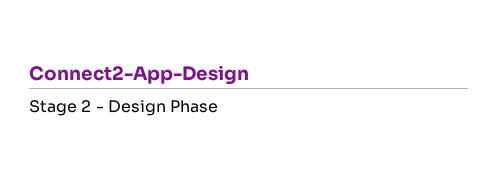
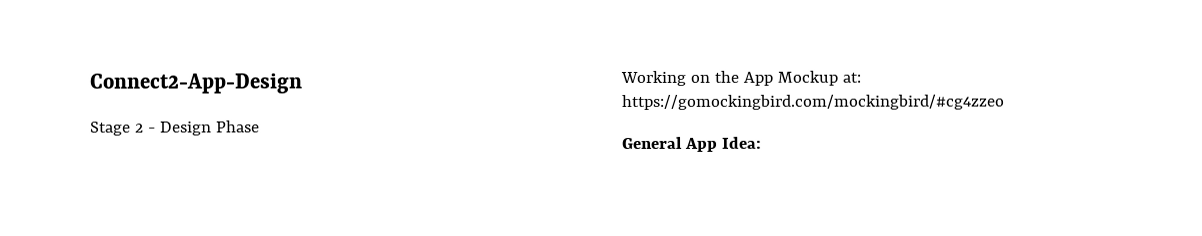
+ Working on the App Mockup at: https://gomockingbird.com/mockingbird/#cg4zzeo
+ General App Idea:

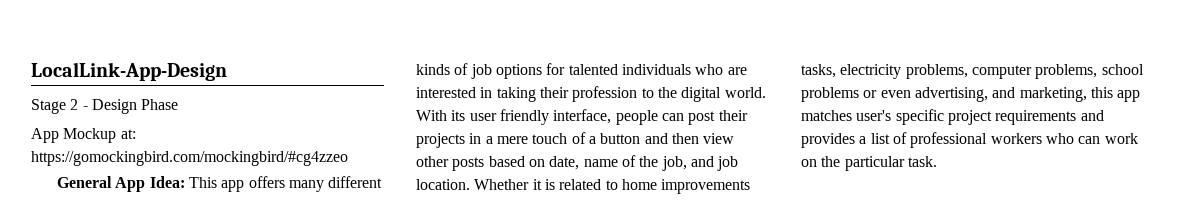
- Connect2-App-Design
+ LocalLink-App-Design
- Working on the App Mockup at: https://gomockingbird.com/mockingbird/#cg4zzeo
+ App Mockup at: https://gomockingbird.com/mockingbird/#cg4zzeo
- General App Idea:
+ General App Idea: This app offers many different kinds of job options for talented individuals who are interested in taking their profession to the digital world. With its user friendly interface, people can post their projects in a mere touch of a button and then view other posts based on date, name of the job, and job location. Whether it is related to home improvements tasks, electricity problems, computer problems, school problems or even advertising, and marketing, this app matches user's specific project requirements and provides a list of professional workers who can work on the particular task.

